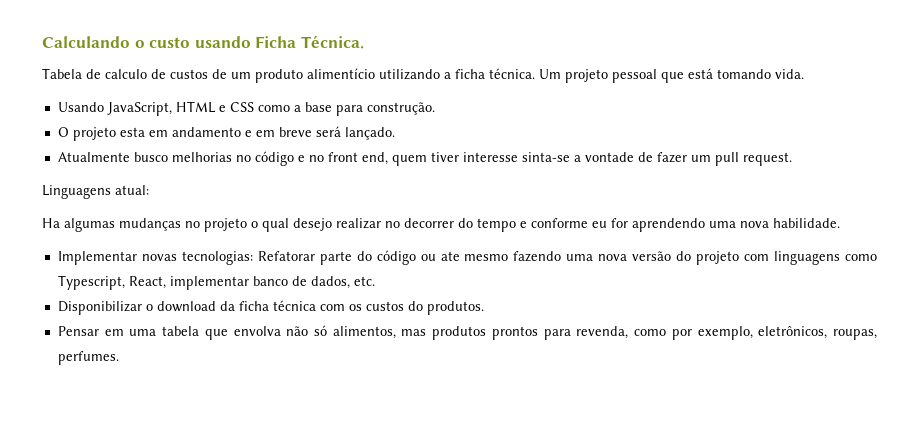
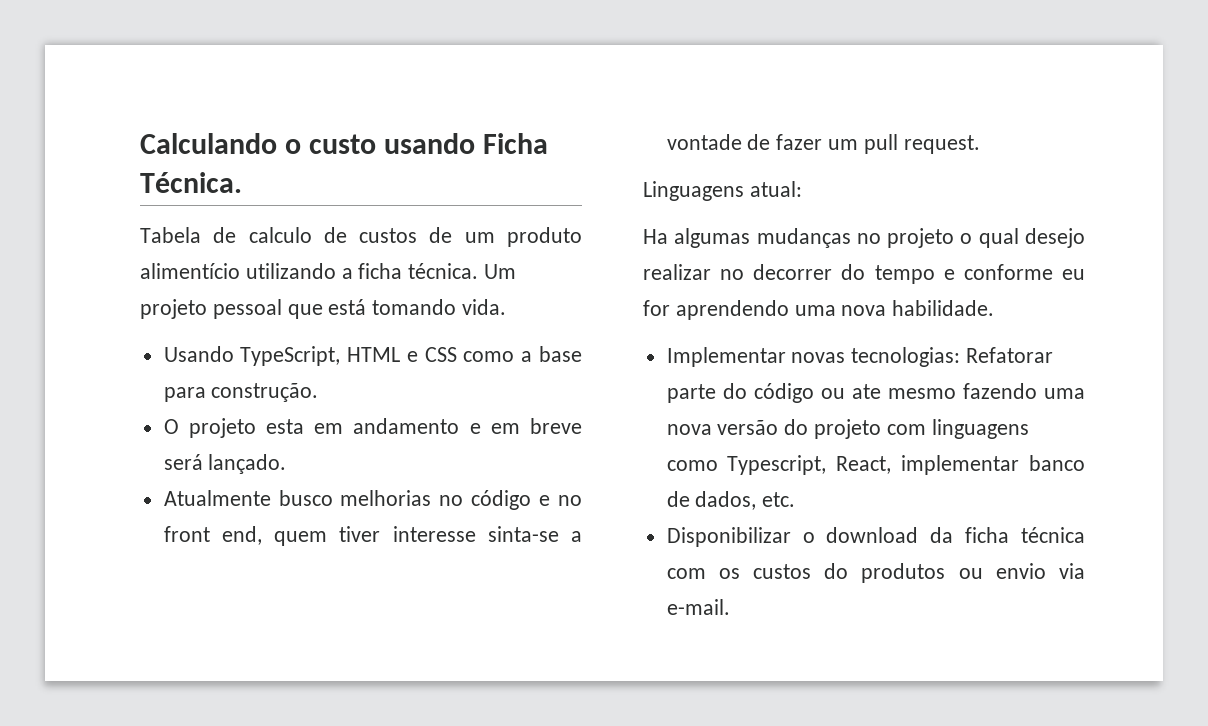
- Usando JavaScript, HTML e CSS como a base para construção.
+ Usando TypeScript, HTML e CSS como a base para construção.
- Disponibilizar o download da ficha técnica com os custos do produtos.
- Pensar em uma tabela que envolva não só alimentos, mas produtos prontos para revenda, como por exemplo, eletrônicos, roupas, perfumes.
+ Disponibilizar o download da ficha técnica com os custos do produtos ou envio via e-mail.

